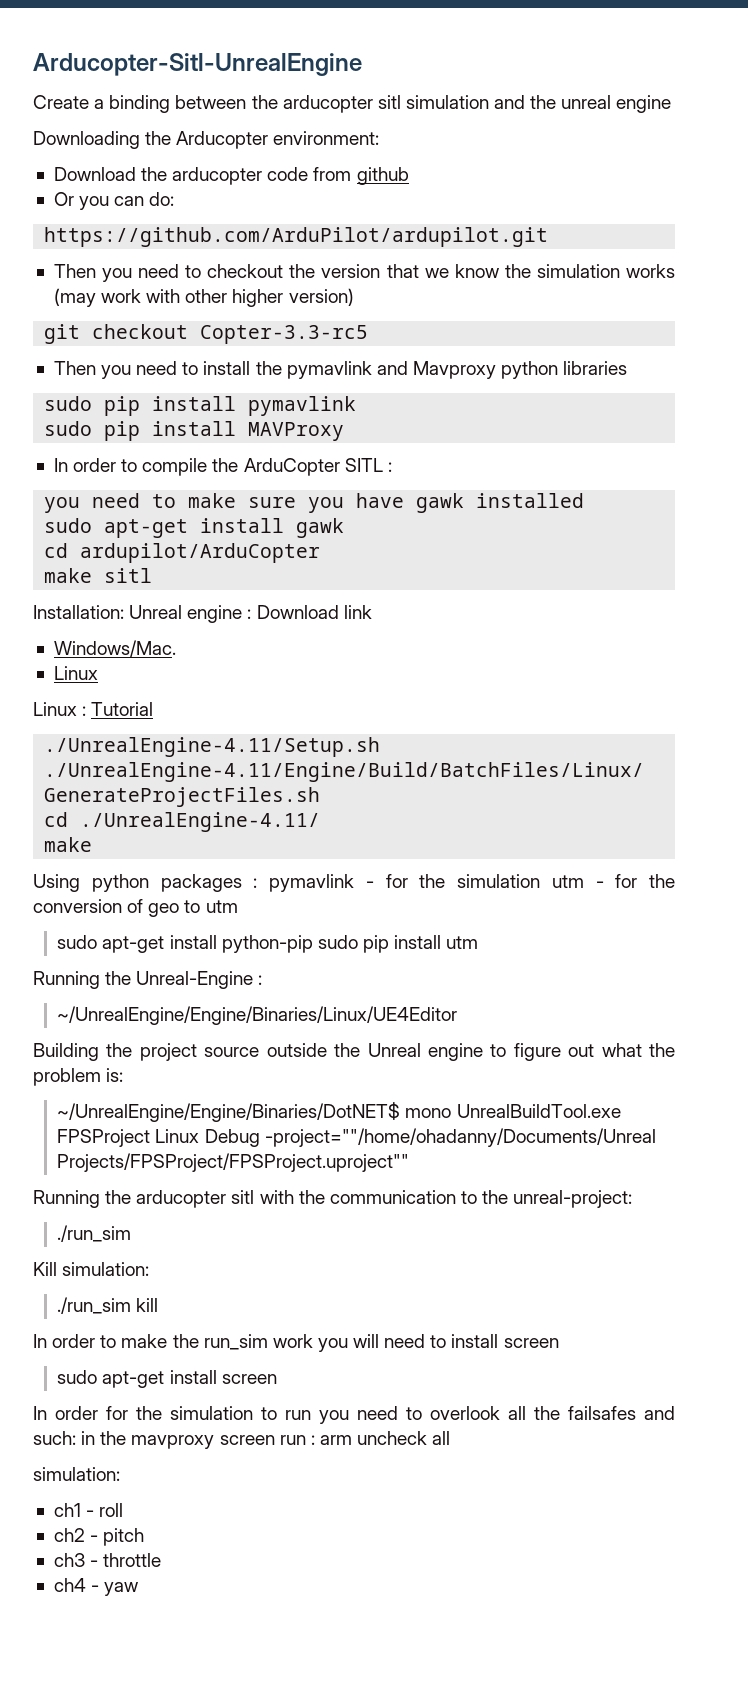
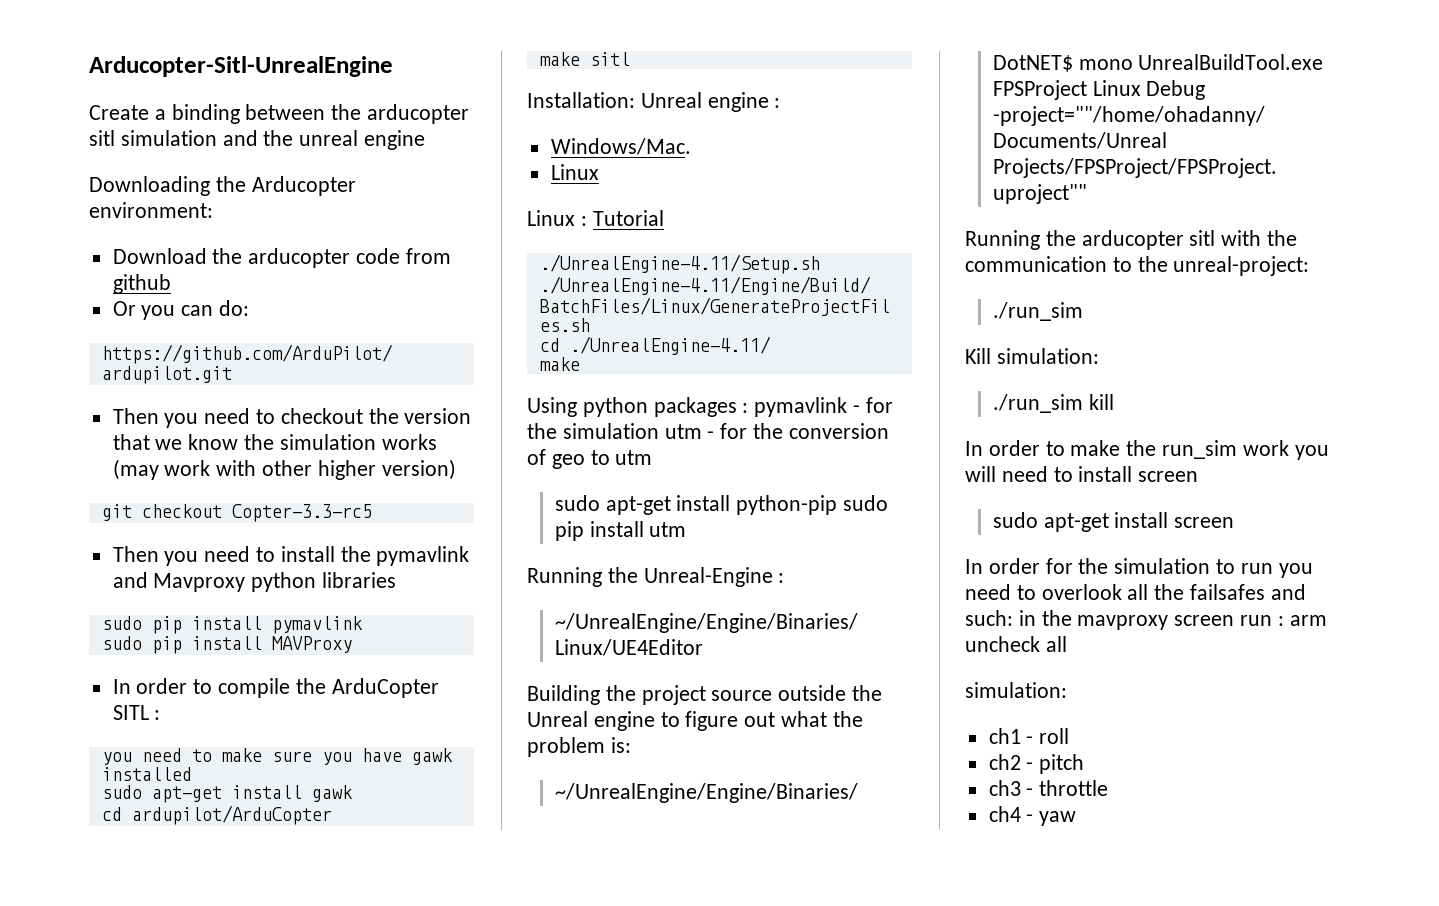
- Installation: Unreal engine : Download link
+ Installation: Unreal engine :

